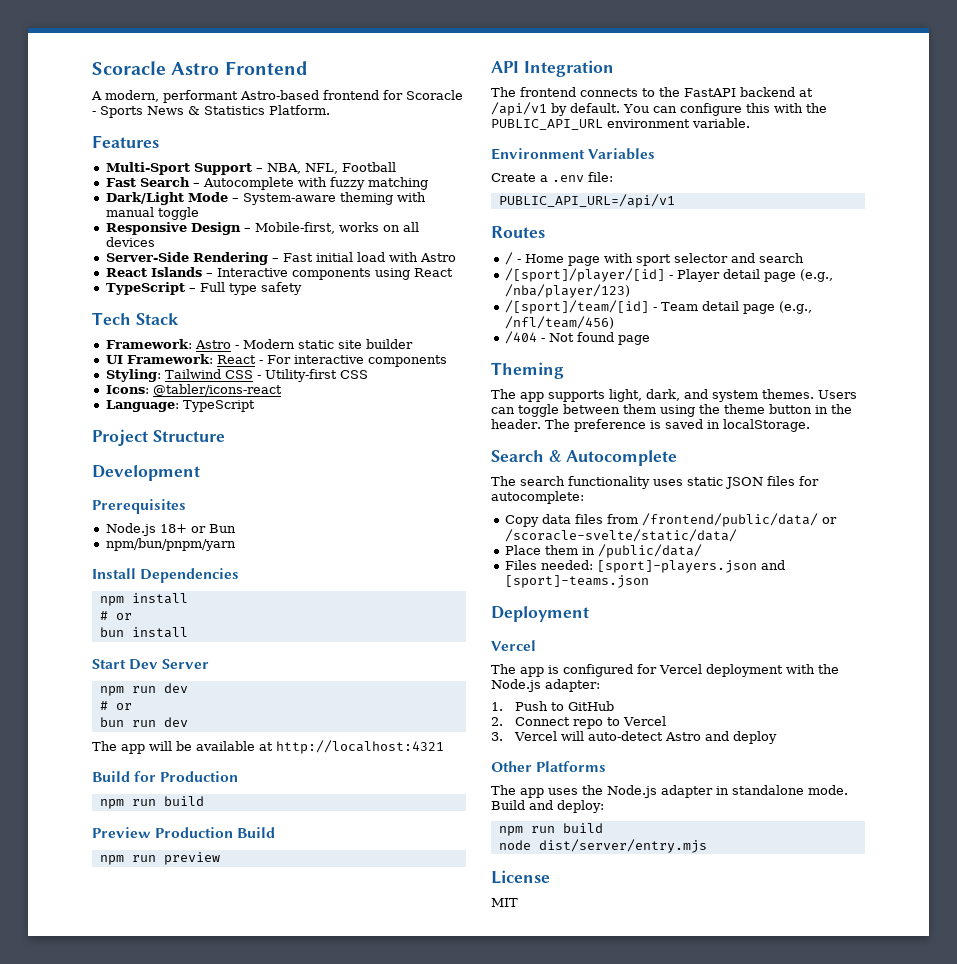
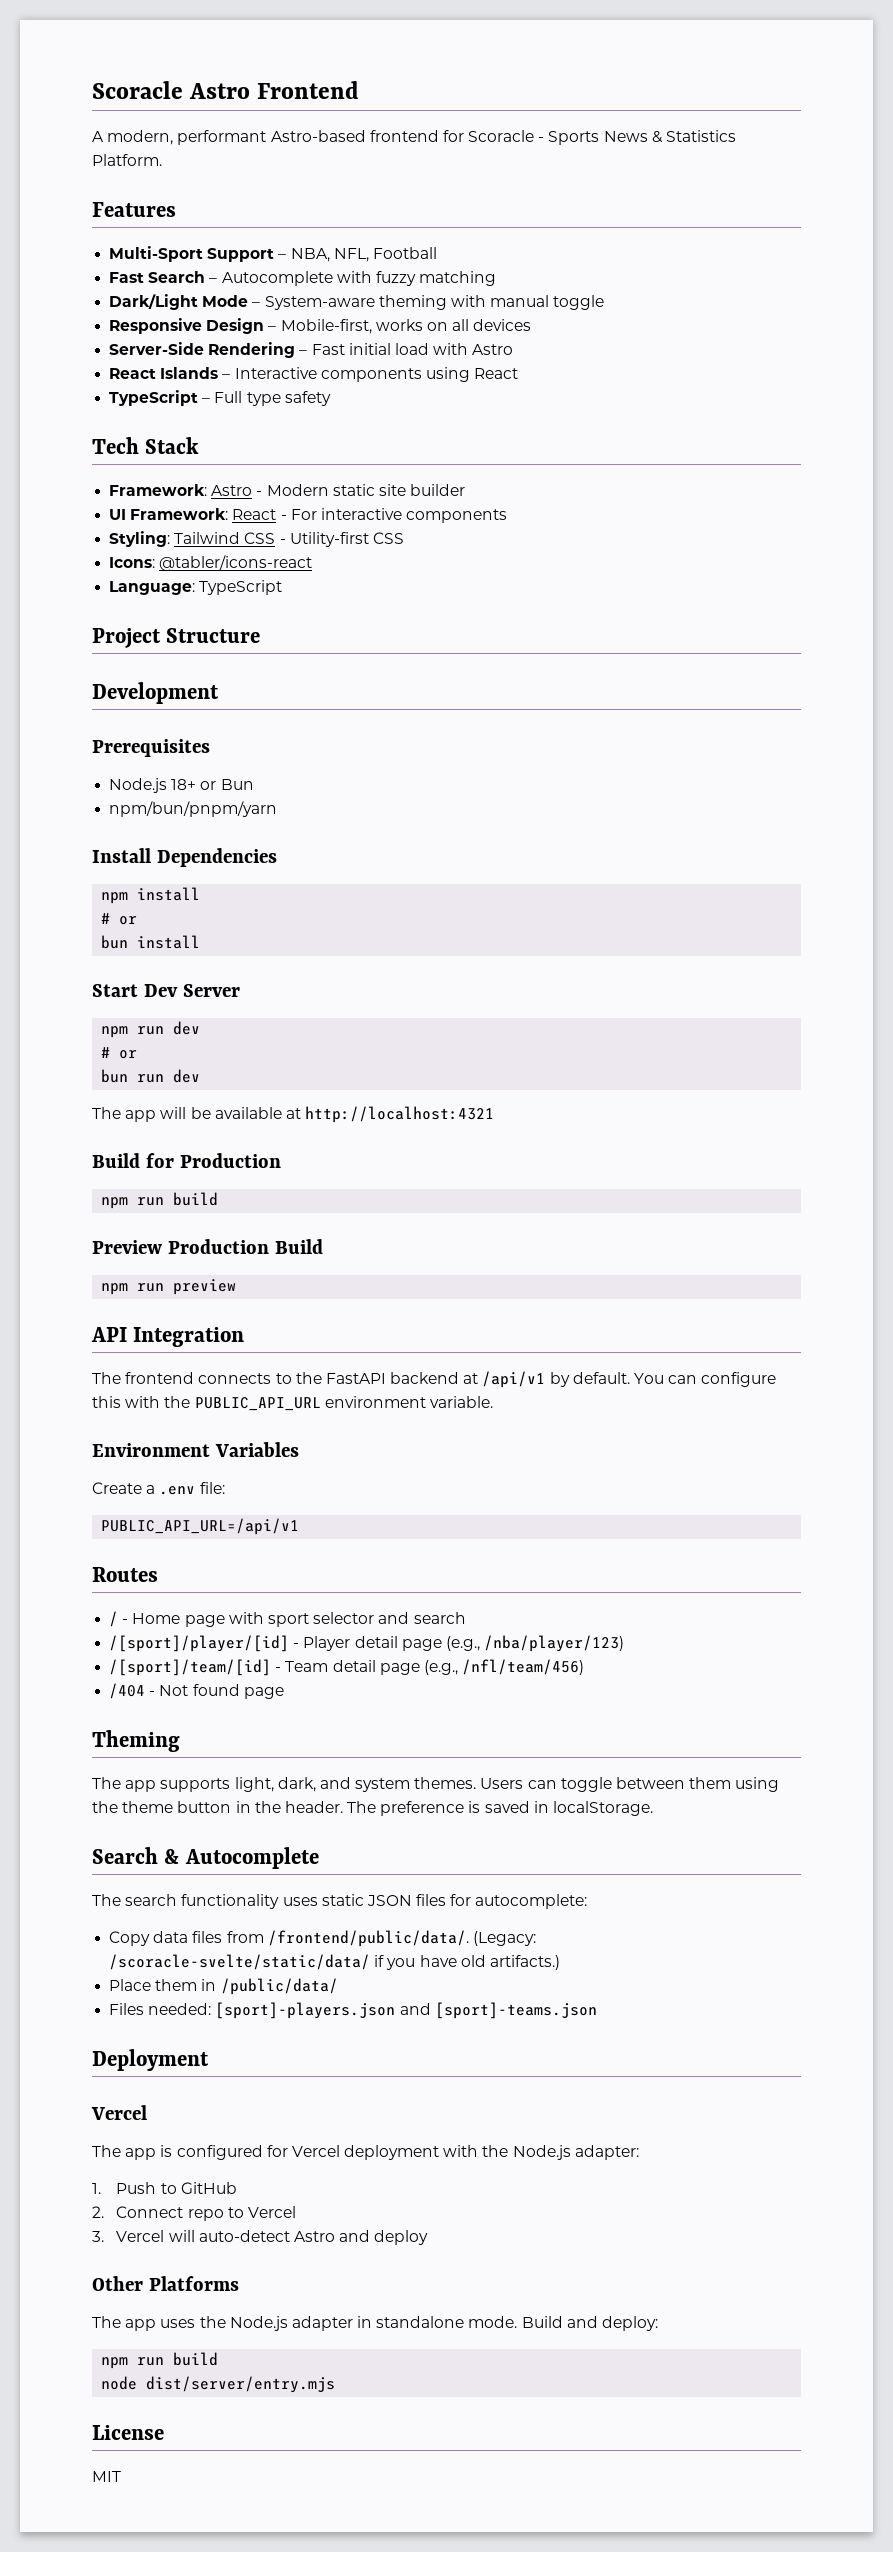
- Copy data files from /frontend/public/data/ or /scoracle-svelte/static/data/
+ Copy data files from /frontend/public/data/. (Legacy: /scoracle-svelte/static/data/ if you have old artifacts.)

